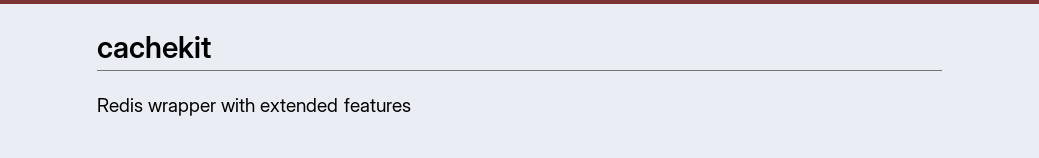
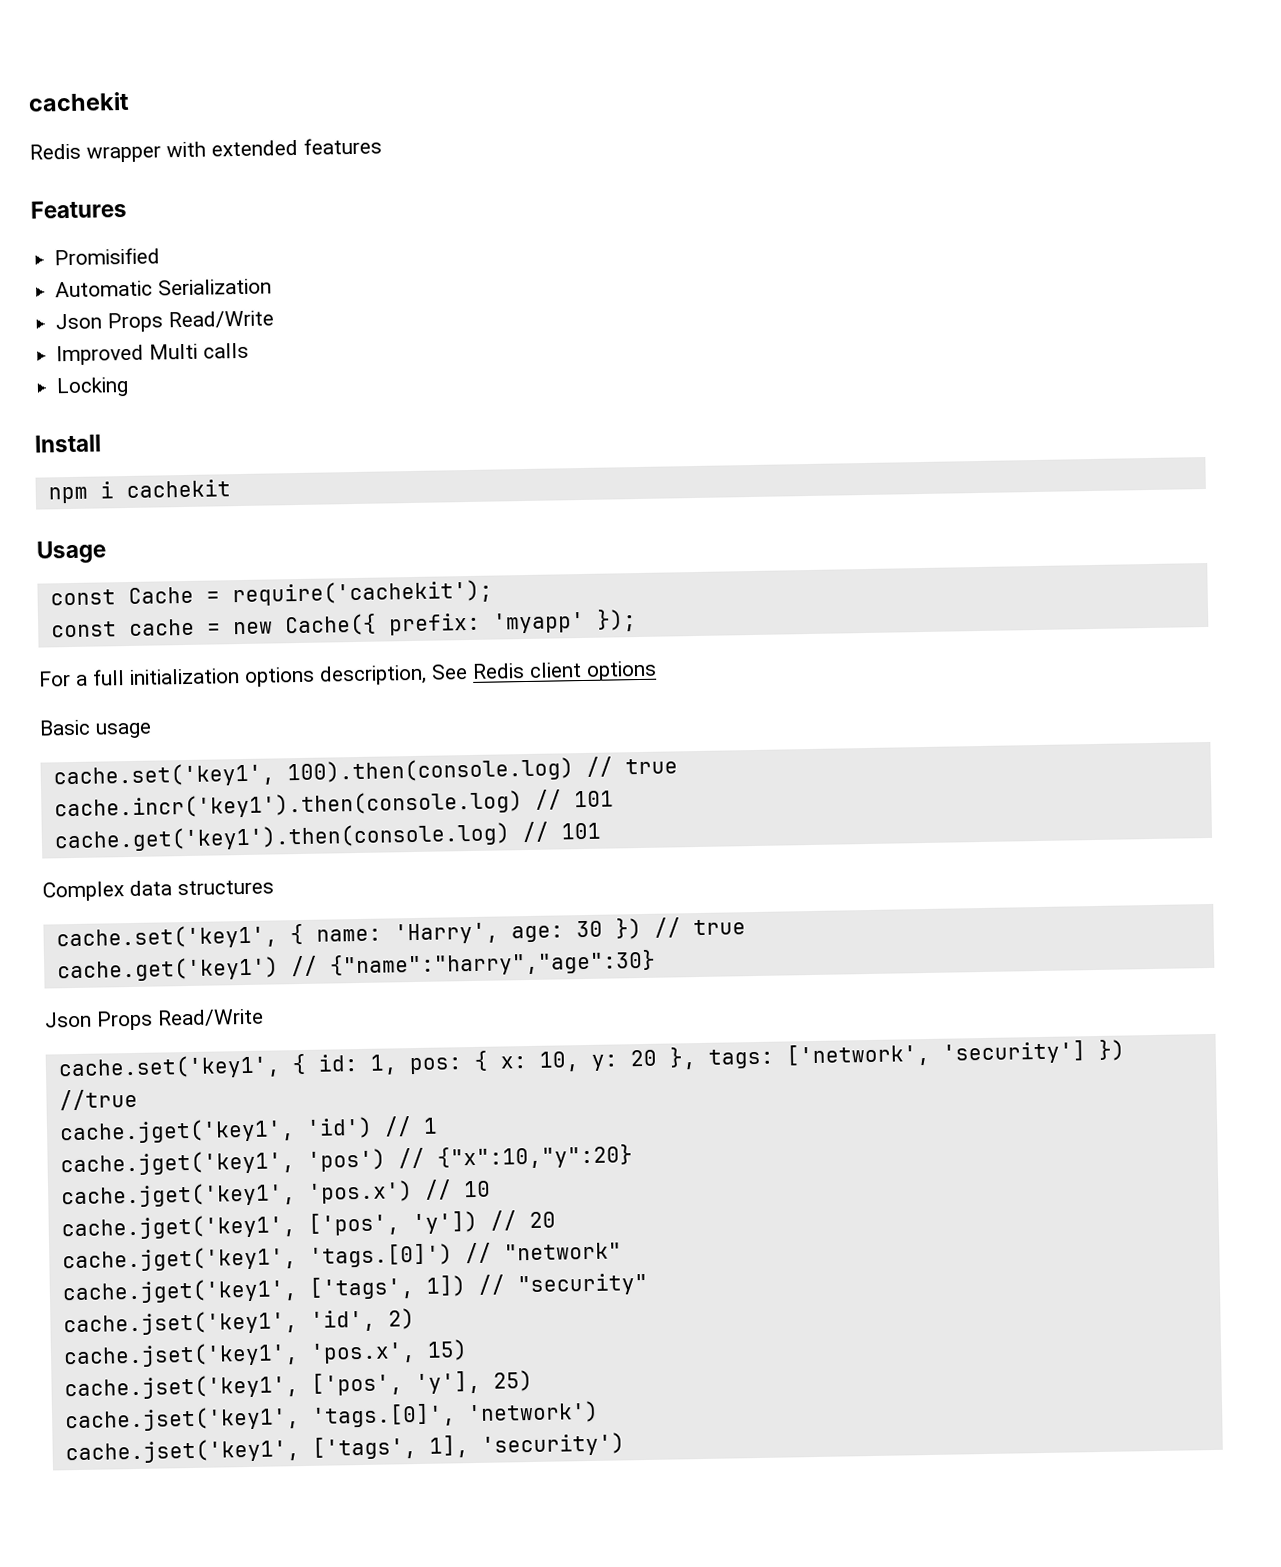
+ Features
+ Promisified
+ Automatic Serialization
+ Json Props Read/Write
+ Improved Multi calls
+ Locking
+ Install
+ npm i cachekit
+ Usage
+ const Cache = require('cachekit');
+ const cache = new Cache({ prefix: 'myapp' });
+ For a full initialization options description, See Redis client options
+ Basic usage
+ cache.set('key1', 100).then(console.log) // true
+ cache.incr('key1').then(console.log) // 101
+ cache.get('key1').then(console.log) // 101
+ Complex data structures
+ cache.set('key1', { name: 'Harry', age: 30 }) // true
+ cache.get('key1') // {"name":"harry","age":30}
+ Json Props Read/Write
+ cache.set('key1', { id: 1, pos: { x: 10, y: 20 }, tags: ['network', 'security'] }) //true
+ cache.jget('key1', 'id') // 1
+ cache.jget('key1', 'pos') // {"x":10,"y":20}
+ cache.jget('key1', 'pos.x') // 10
+ cache.jget('key1', ['pos', 'y']) // 20
+ cache.jget('key1', 'tags.[0]') // "network"
+ cache.jget('key1', ['tags', 1]) // "security"
+ cache.jset('key1', 'id', 2)
+ cache.jset('key1', 'pos.x', 15)
+ cache.jset('key1', ['pos', 'y'], 25)
+ cache.jset('key1', 'tags.[0]', 'network')
+ cache.jset('key1', ['tags', 1], 'security')

